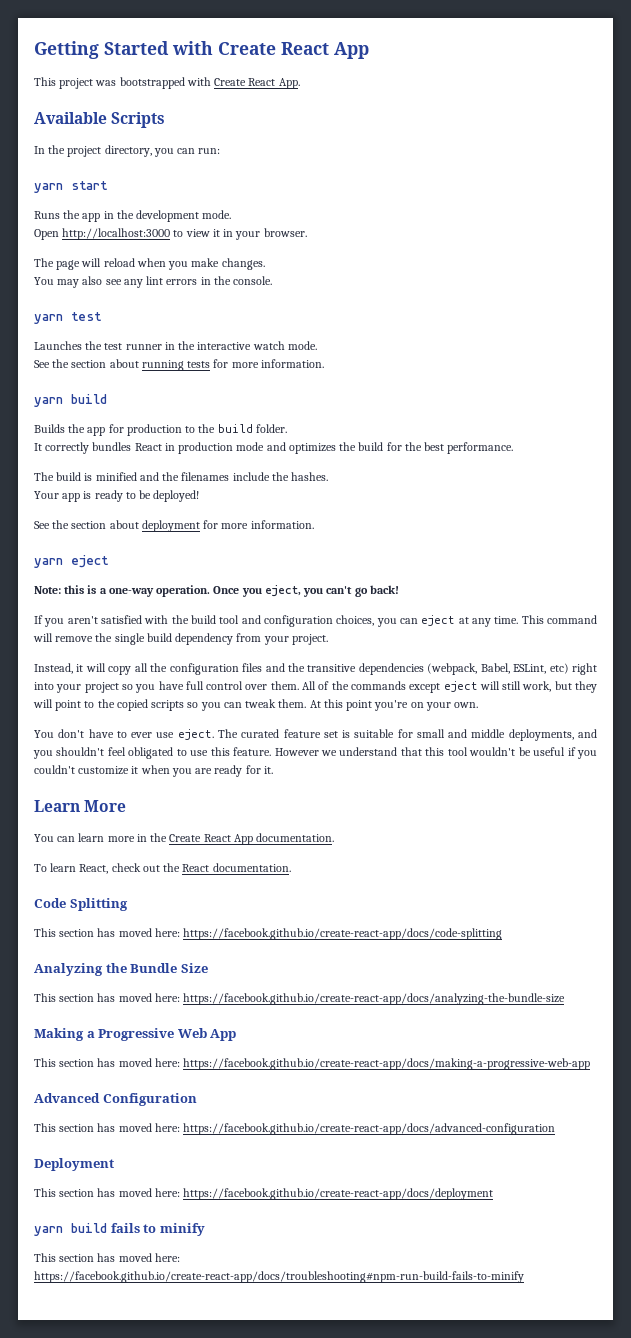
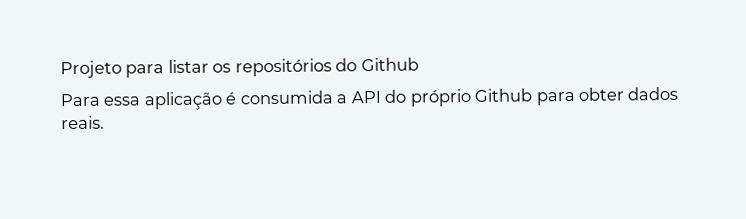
- Getting Started with Create React App
- This project was bootstrapped with Create React App.
- Available Scripts
- In the project directory, you can run:
- yarn start
- Runs the app in the development mode.
- Open http://localhost:3000 to view it in your browser.
- The page will reload when you make changes.
- You may also see any lint errors in the console.
- yarn test
- Launches the test runner in the interactive watch mode.
- See the section about running tests for more information.
- yarn build
- Builds the app for production to the build folder.
- It correctly bundles React in production mode and optimizes the build for the best performance.
- The build is minified and the filenames include the hashes.
- Your app is ready to be deployed!
- See the section about deployment for more information.
- yarn eject
- Note: this is a one-way operation. Once you eject, you can't go back!
- If you aren't satisfied with the build tool and configuration choices, you can eject at any time. This command will remove the single build dependency from your project.
- Instead, it will copy all the configuration files and the transitive dependencies (webpack, Babel, ESLint, etc) right into your project so you have full control over them. All of the commands except eject will still work, but they will point to the copied scripts so you can tweak them. At this point you're on your own.
- You don't have to ever use eject. The curated feature set is suitable for small and middle deployments, and you shouldn't feel obligated to use this feature. However we understand that this tool wouldn't be useful if you couldn't customize it when you are ready for it.
- Learn More
- You can learn more in the Create React App documentation.
- To learn React, check out the React documentation.
- Code Splitting
- This section has moved here: https://facebook.github.io/create-react-app/docs/code-splitting
- Analyzing the Bundle Size
- This section has moved here: https://facebook.github.io/create-react-app/docs/analyzing-the-bundle-size
- Making a Progressive Web App
- This section has moved here: https://facebook.github.io/create-react-app/docs/making-a-progressive-web-app
- Advanced Configuration
- This section has moved here: https://facebook.github.io/create-react-app/docs/advanced-configuration
- Deployment
- This section has moved here: https://facebook.github.io/create-react-app/docs/deployment
- yarn build fails to minify
- This section has moved here: https://facebook.github.io/create-react-app/docs/troubleshooting#npm-run-build-fails-to-minify
+ Projeto para listar os repositórios do Github
+ Para essa aplicação é consumida a API do próprio Github para obter dados reais.

